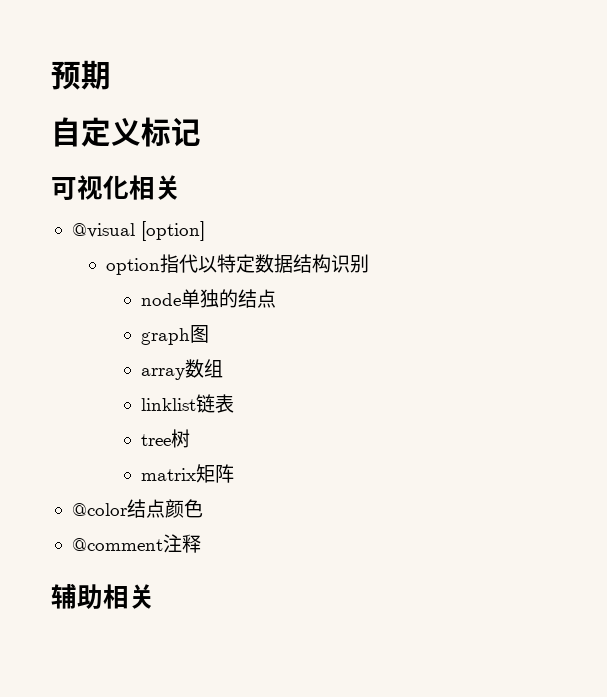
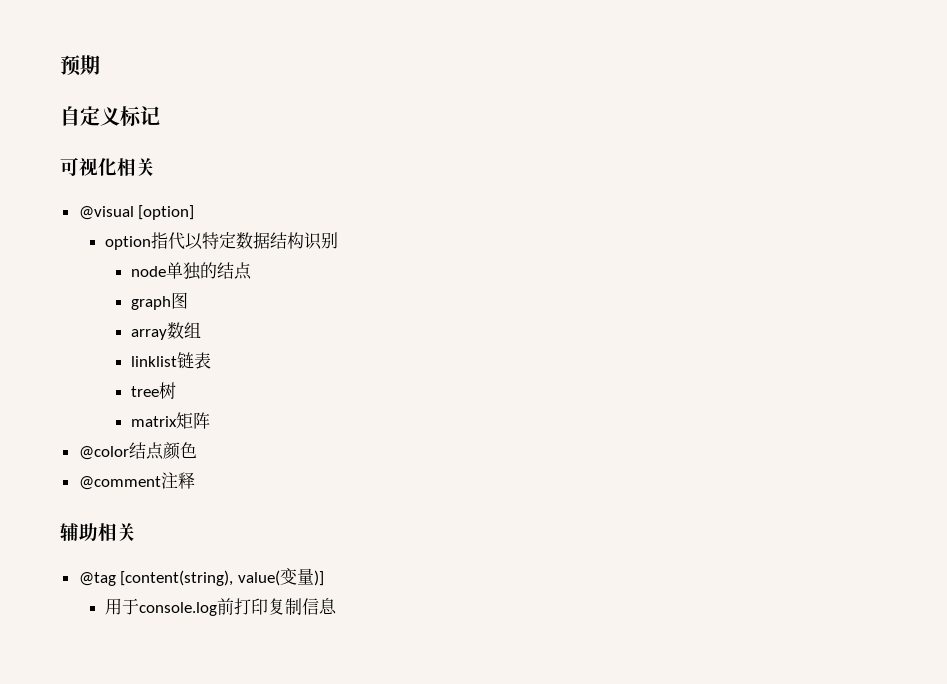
+ @tag [content(string), value(变量)]
+ 用于console.log前打印复制信息

